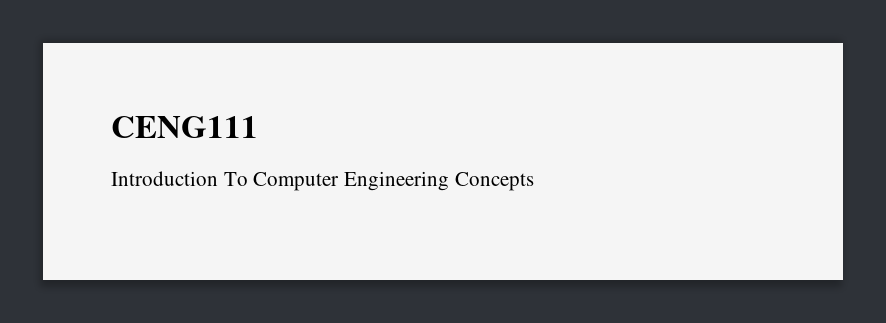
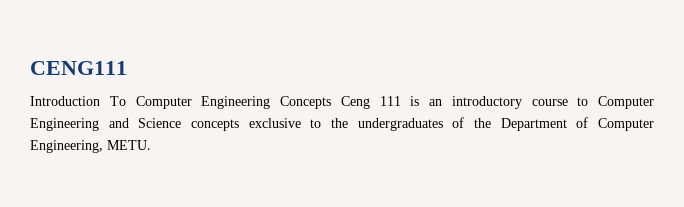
- Introduction To Computer Engineering Concepts
+ Introduction To Computer Engineering Concepts Ceng 111 is an introductory course to Computer Engineering and Science concepts exclusive to the undergraduates of the Department of Computer Engineering, METU.

